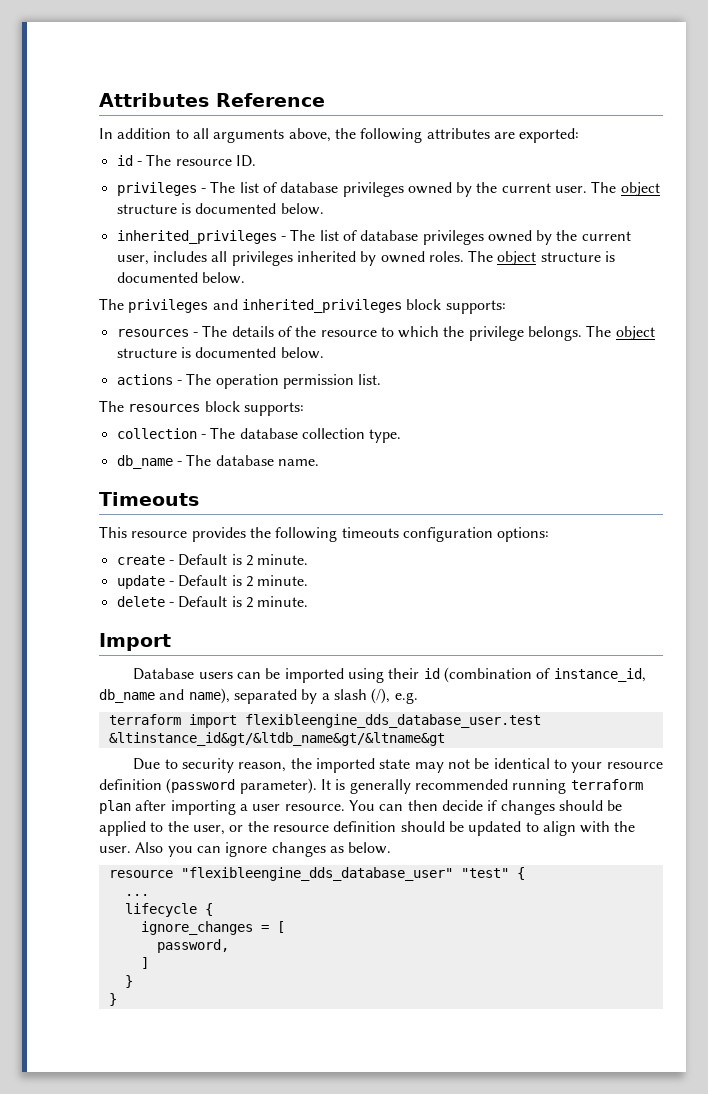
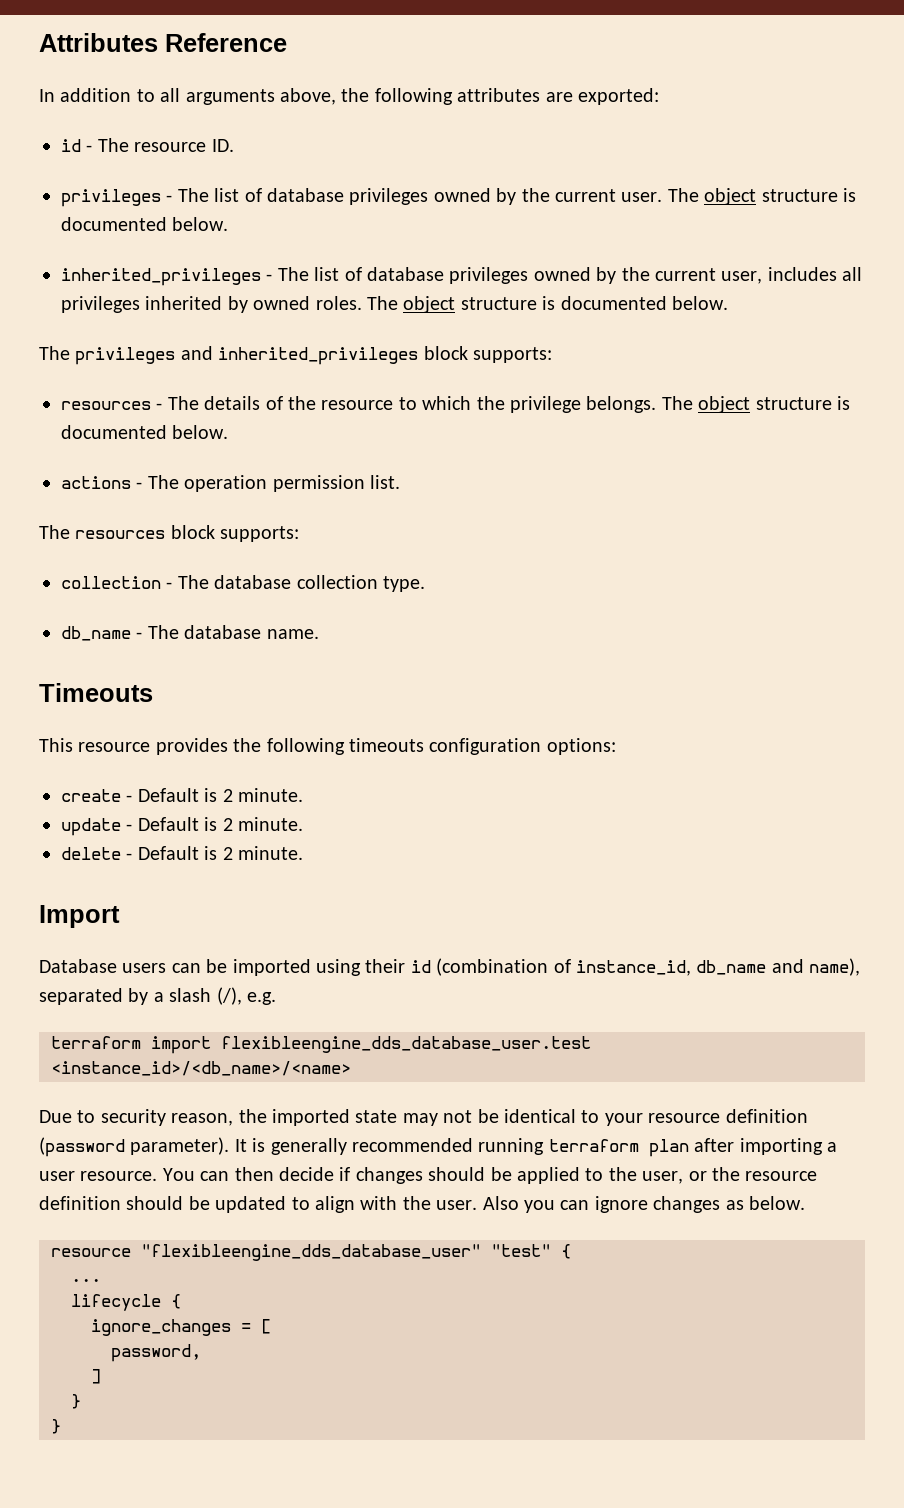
- terraform import flexibleengine_dds_database_user.test &ltinstance_id&gt/&ltdb_name&gt/&ltname&gt
+ terraform import flexibleengine_dds_database_user.test <instance_id>/<db_name>/<name>

